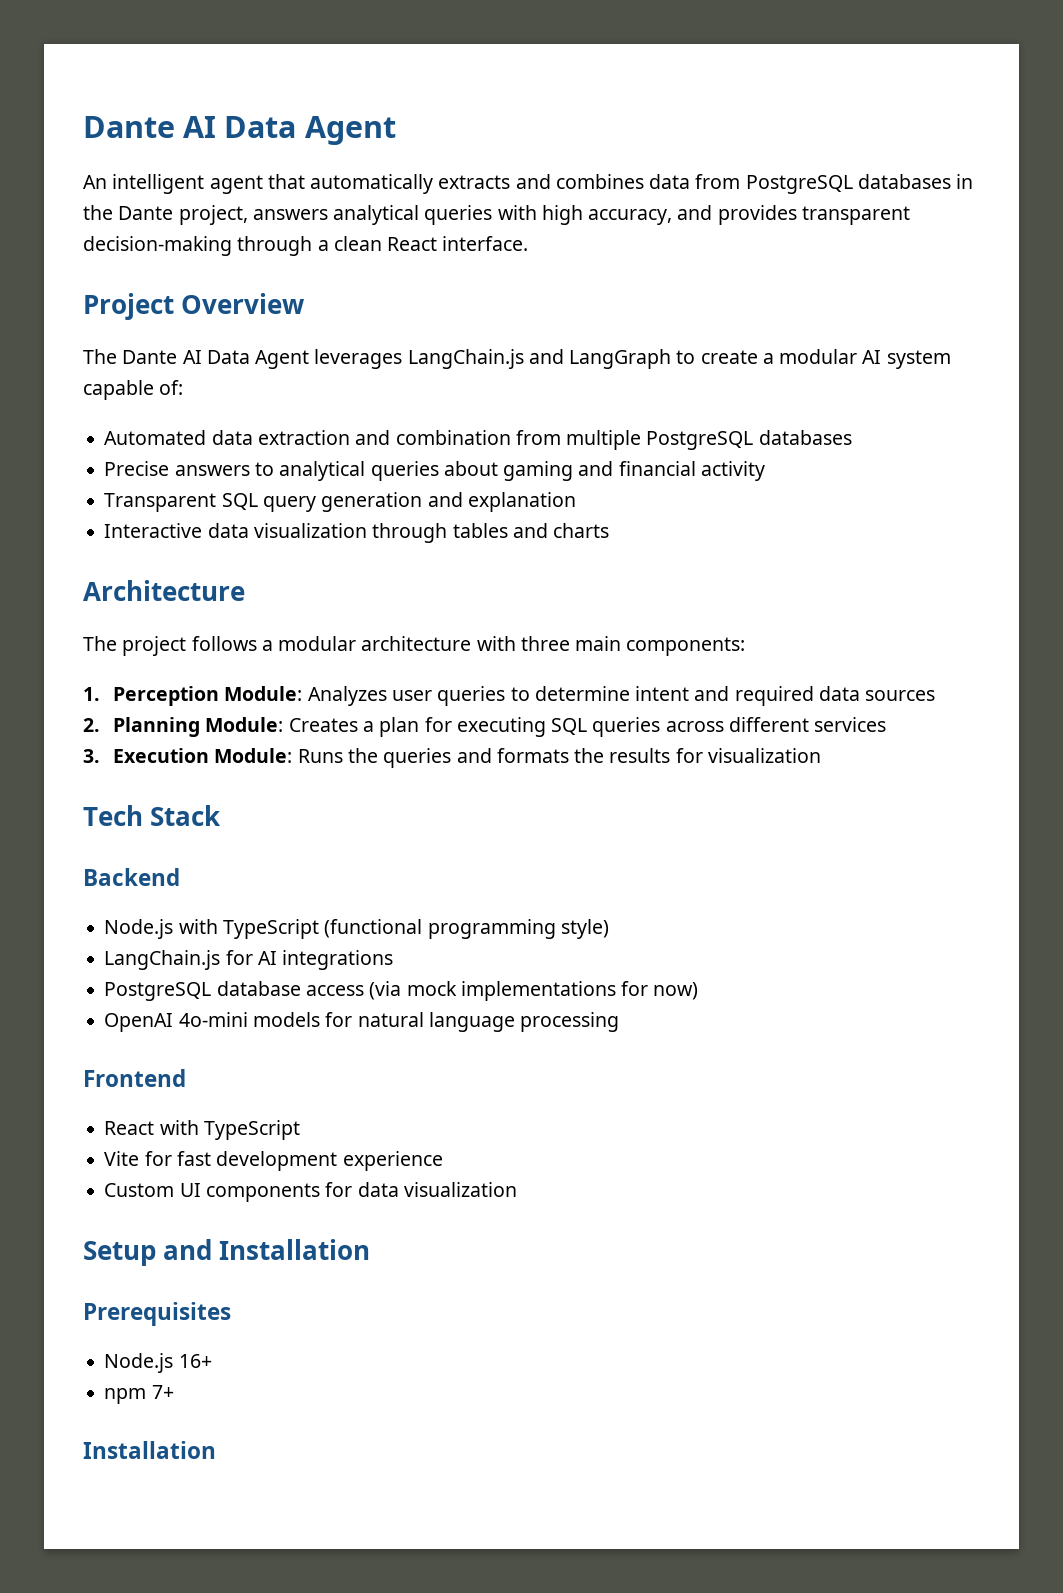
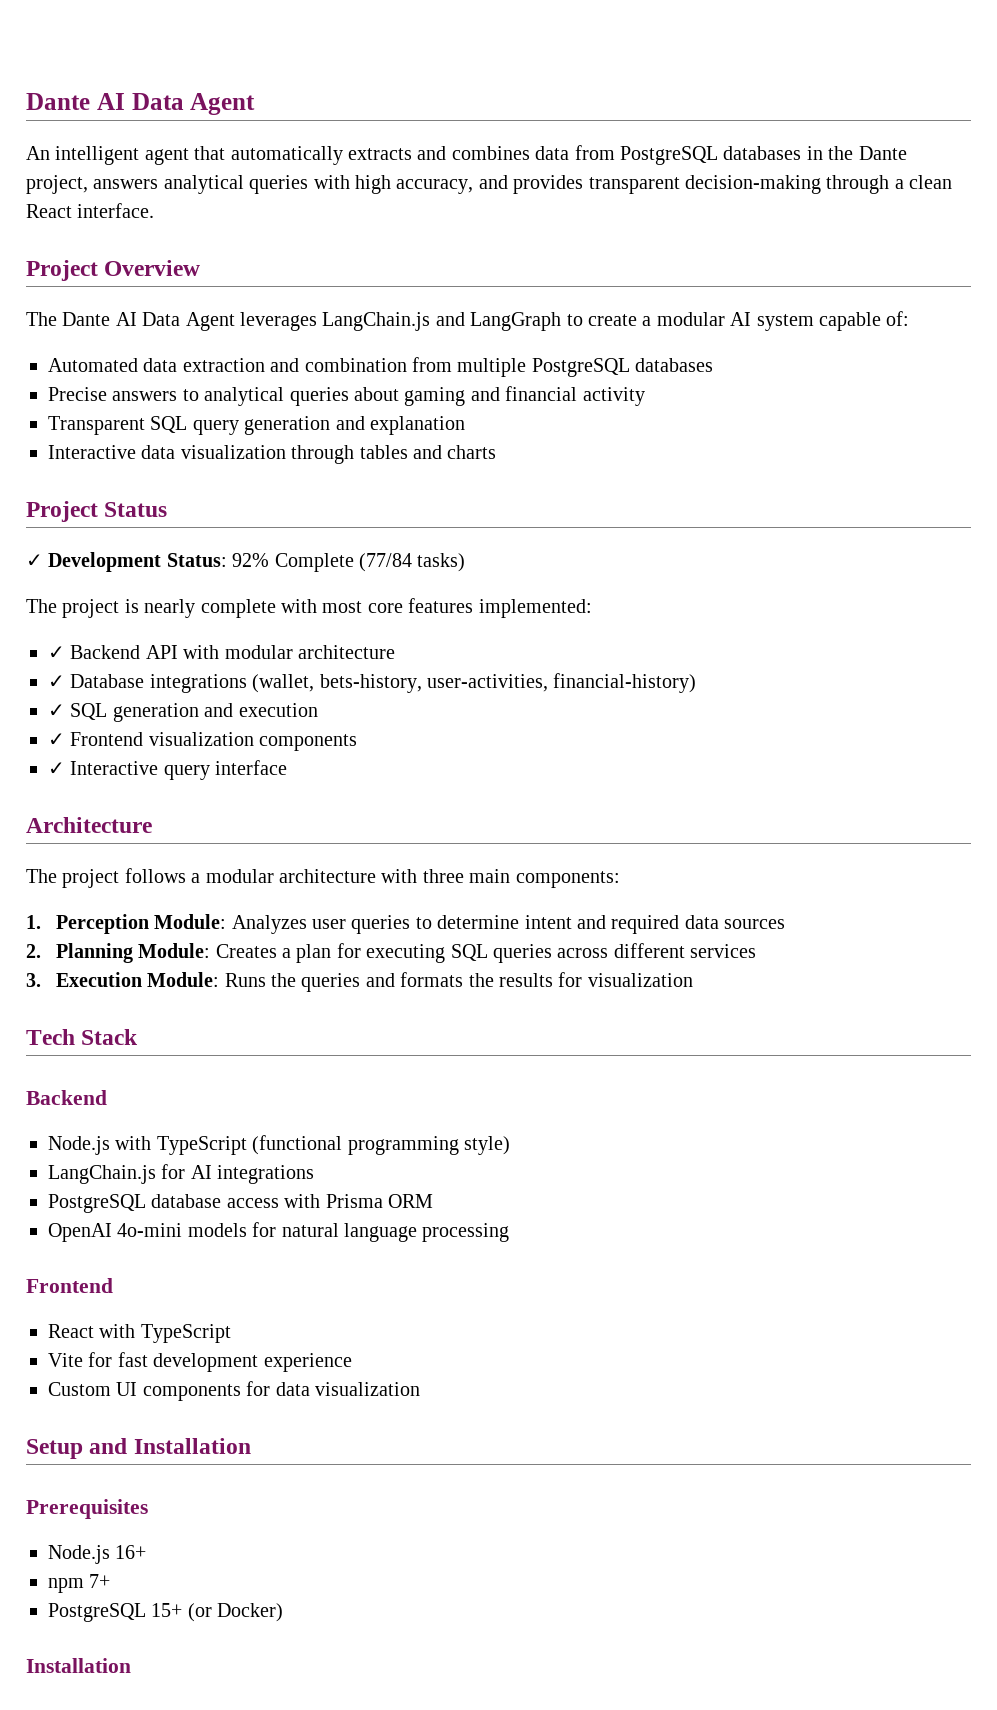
+ Project Status
+ ✓ Development Status: 92% Complete (77/84 tasks)
+ The project is nearly complete with most core features implemented:
+ ✓ Backend API with modular architecture
+ ✓ Database integrations (wallet, bets-history, user-activities, financial-history)
+ ✓ SQL generation and execution
+ ✓ Frontend visualization components
+ ✓ Interactive query interface
- PostgreSQL database access (via mock implementations for now)
+ PostgreSQL database access with Prisma ORM
+ PostgreSQL 15+ (or Docker)

